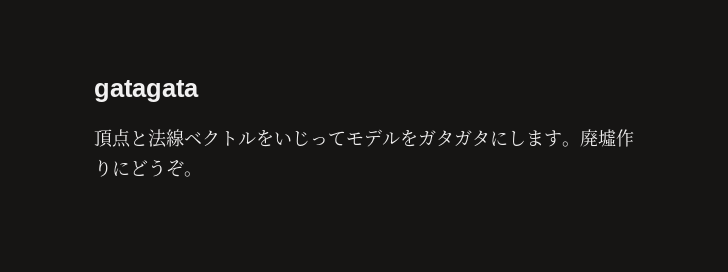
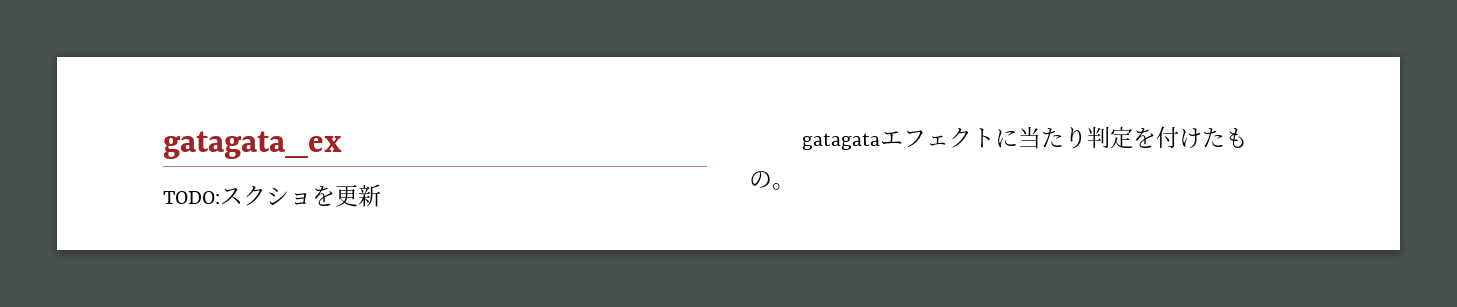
- gatagata
- 頂点と法線ベクトルをいじってモデルをガタガタにします。廃墟作りにどうぞ。
+ gatagata_ex
+ TODO:スクショを更新
+ gatagataエフェクトに当たり判定を付けたもの。

